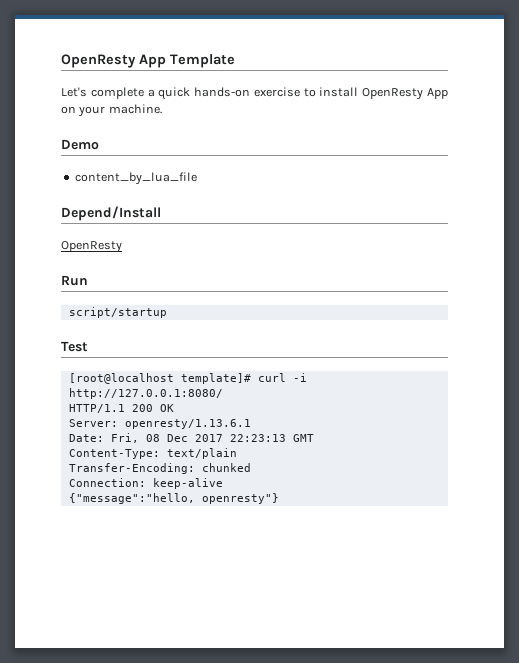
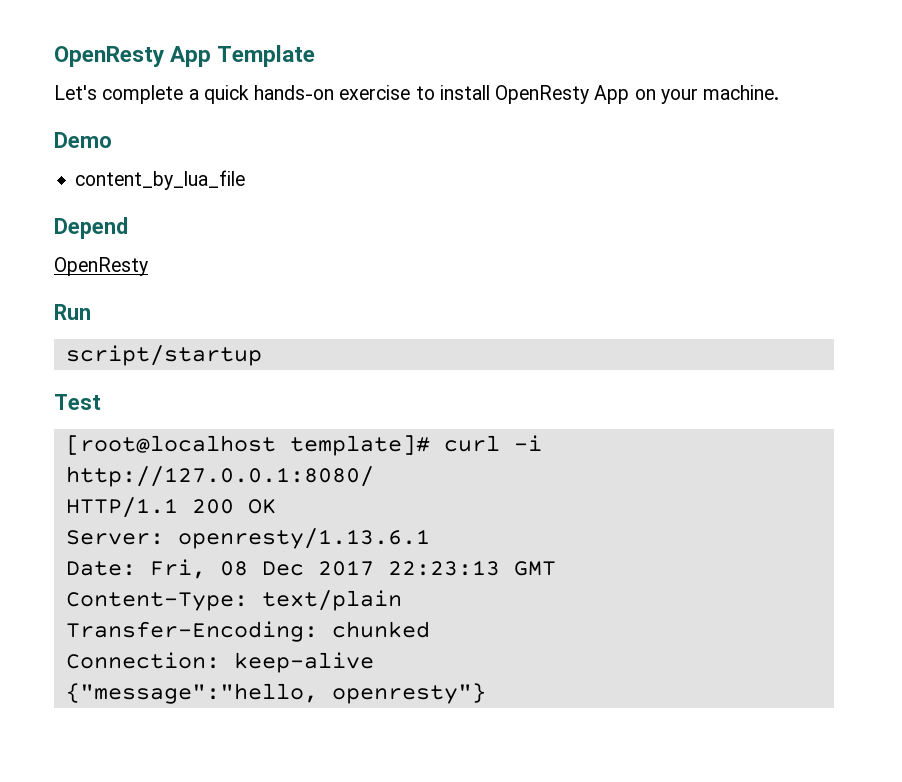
- Depend/Install
+ Depend

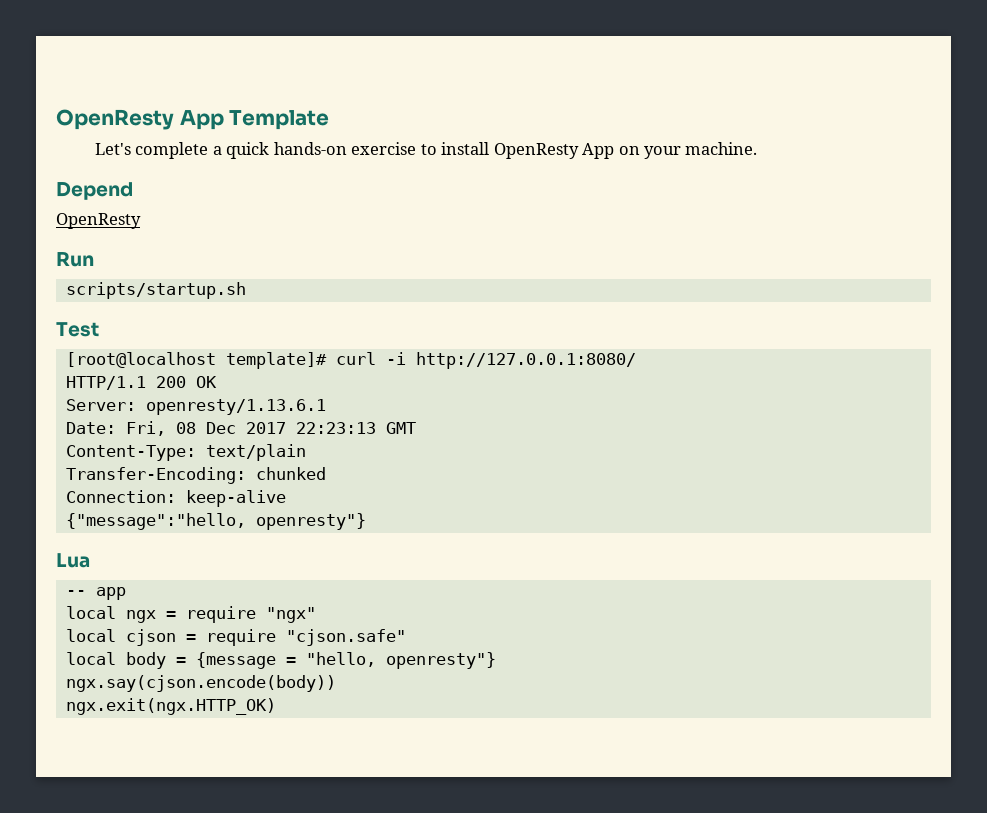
- Demo
- content_by_lua_file
- script/startup
+ scripts/startup.sh
+ Lua
+ -- app
+ local ngx = require "ngx"
+ local cjson = require "cjson.safe"
+ local body = {message = "hello, openresty"}
+ ngx.say(cjson.encode(body))
+ ngx.exit(ngx.HTTP_OK)

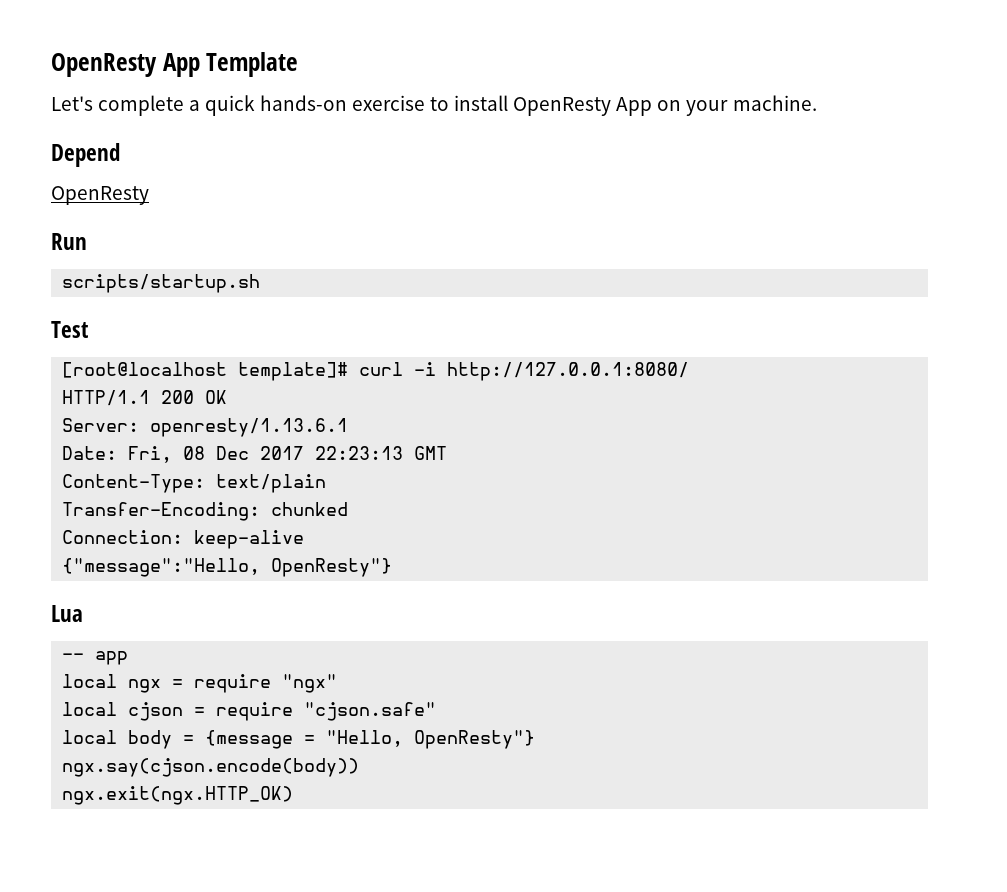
- {"message":"hello, openresty"}
+ {"message":"Hello, OpenResty"}
- local body = {message = "hello, openresty"}
+ local body = {message = "Hello, OpenResty"}

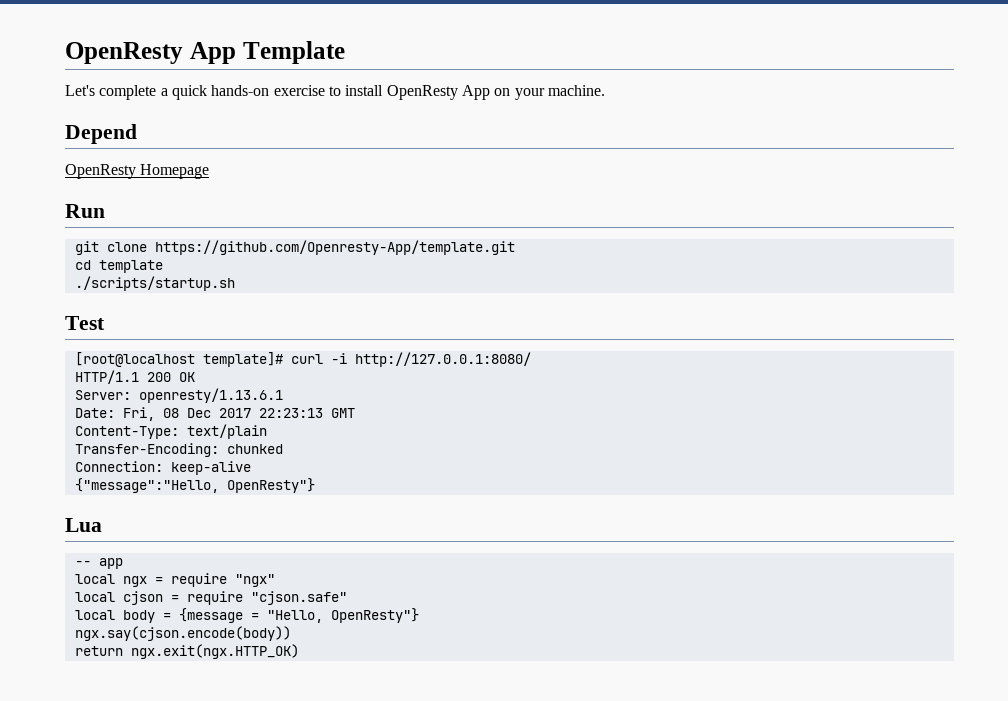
  Depend
- OpenResty
+ OpenResty Homepage
- scripts/startup.sh
+ git clone https://github.com/Openresty-App/template.git
+ cd template
+ ./scripts/startup.sh
- ngx.exit(ngx.HTTP_OK)
+ return ngx.exit(ngx.HTTP_OK)

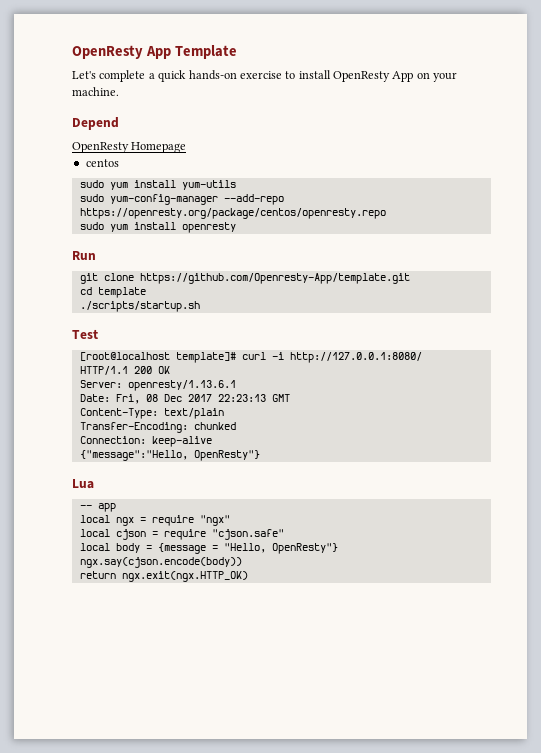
+ centos
+ sudo yum install yum-utils
+ sudo yum-config-manager --add-repo https://openresty.org/package/centos/openresty.repo
+ sudo yum install openresty

